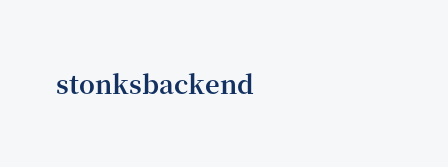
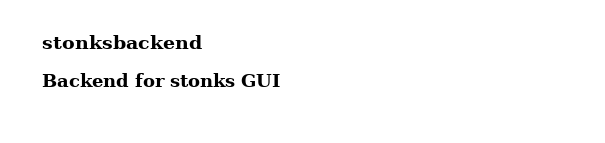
+ Backend for stonks GUI

